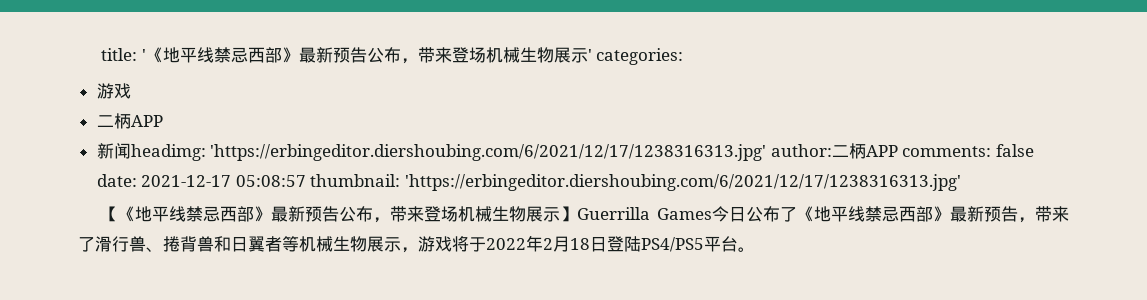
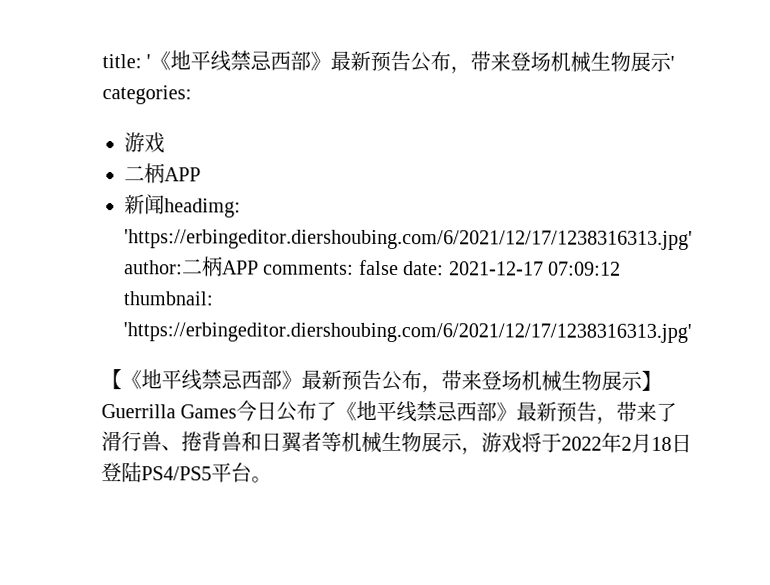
- 新闻headimg: 'https://erbingeditor.diershoubing.com/6/2021/12/17/1238316313.jpg' author:二柄APP comments: false date: 2021-12-17 05:08:57 thumbnail: 'https://erbingeditor.diershoubing.com/6/2021/12/17/1238316313.jpg'
+ 新闻headimg: 'https://erbingeditor.diershoubing.com/6/2021/12/17/1238316313.jpg' author:二柄APP comments: false date: 2021-12-17 07:09:12 thumbnail: 'https://erbingeditor.diershoubing.com/6/2021/12/17/1238316313.jpg'

